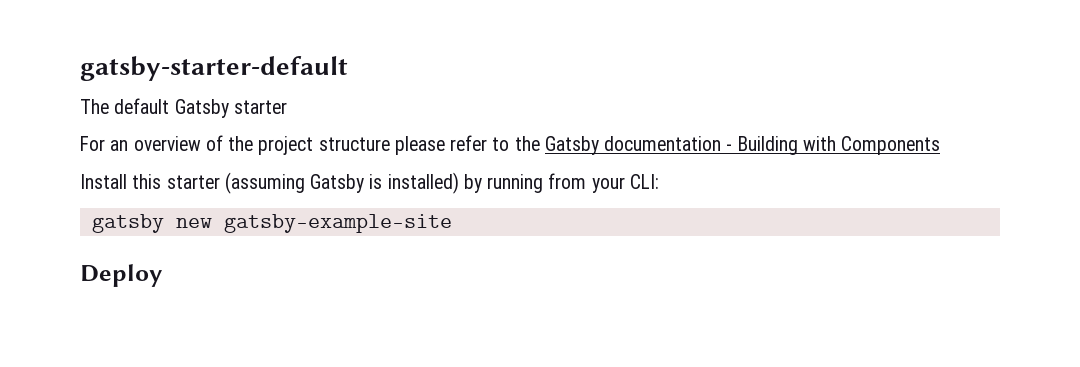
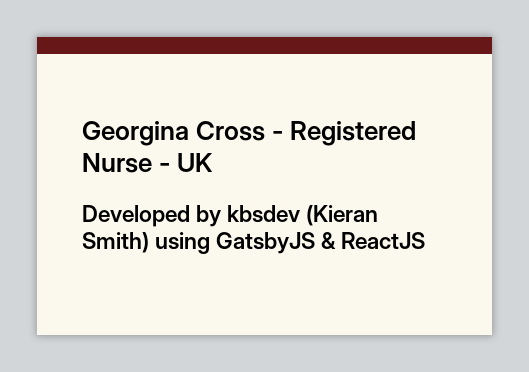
- gatsby-starter-default
- The default Gatsby starter
- For an overview of the project structure please refer to the Gatsby documentation - Building with Components
- Install this starter (assuming Gatsby is installed) by running from your CLI:
- gatsby new gatsby-example-site
- Deploy
+ Georgina Cross - Registered Nurse - UK
+ Developed by kbsdev (Kieran Smith) using GatsbyJS & ReactJS

